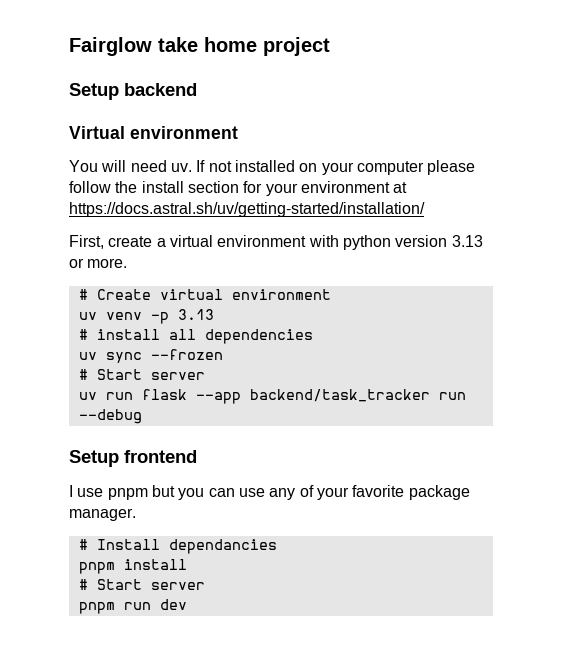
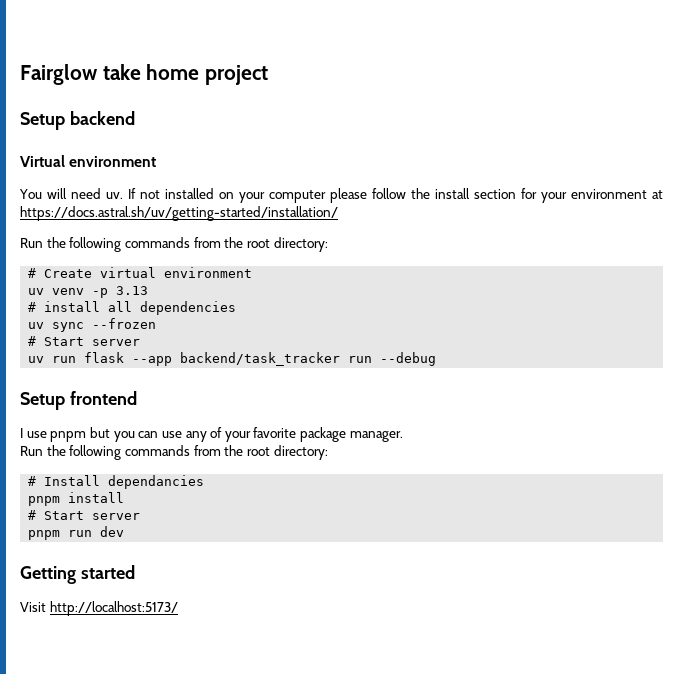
  If not installed on your computer please follow the install section for your environment at https://docs.astral.sh/uv/getting-started/installation/
- First, create a virtual environment with python version 3.13 or more.
+ Run the following commands from the root directory:
  I use pnpm but you can use any of your favorite package manager.
+ Run the following commands from the root directory:
+ Getting started
+ Visit http://localhost:5173/

